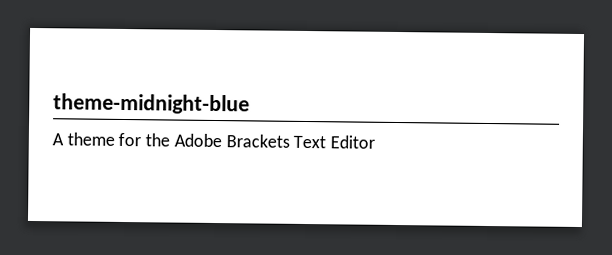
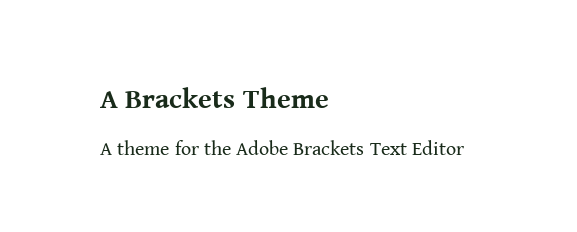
- theme-midnight-blue
+ A Brackets Theme

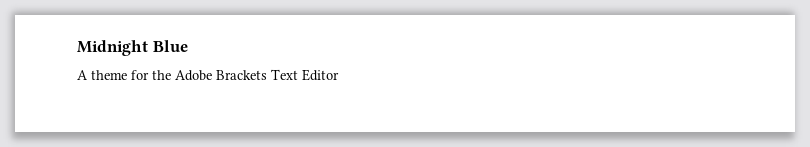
- A Brackets Theme
+ Midnight Blue

